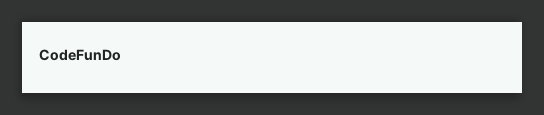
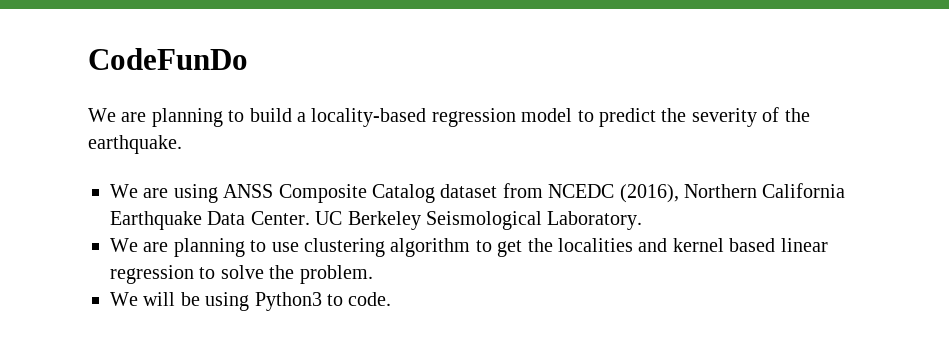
+ We are planning to build a locality-based regression model to predict the severity of the earthquake.
+ We are using ANSS Composite Catalog dataset from NCEDC (2016), Northern California Earthquake Data Center. UC Berkeley Seismological Laboratory.
+ We are planning to use clustering algorithm to get the localities and kernel based linear regression to solve the problem.
+ We will be using Python3 to code.

